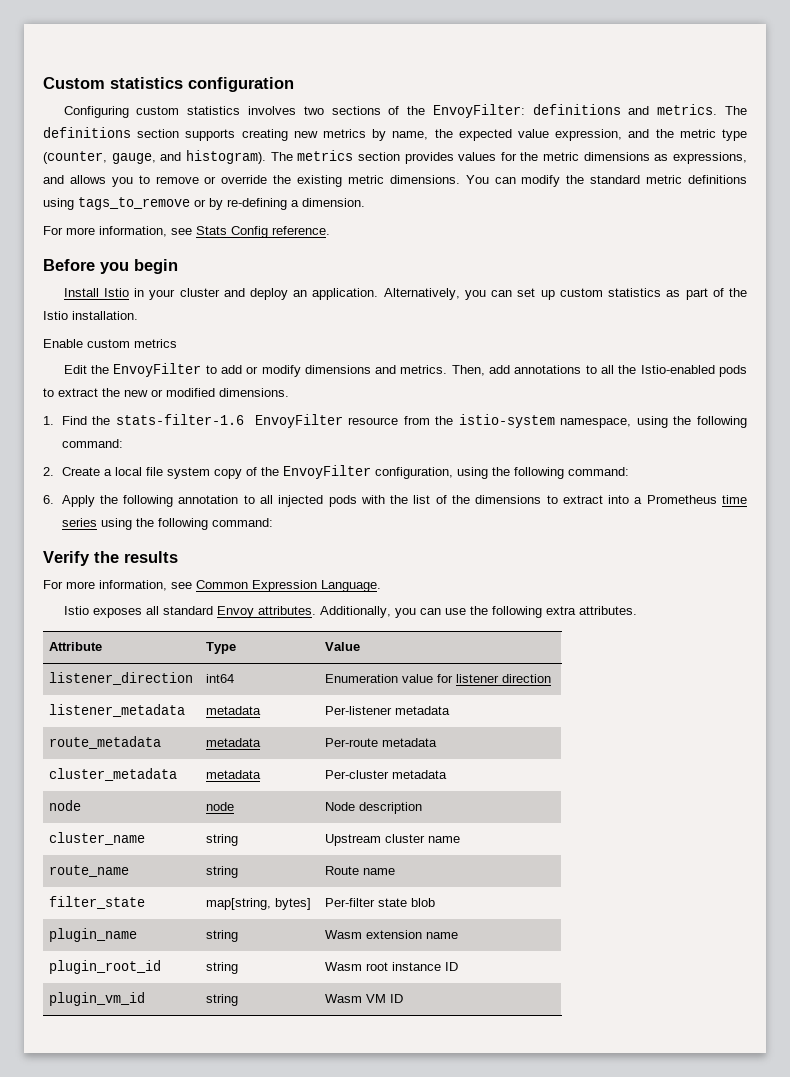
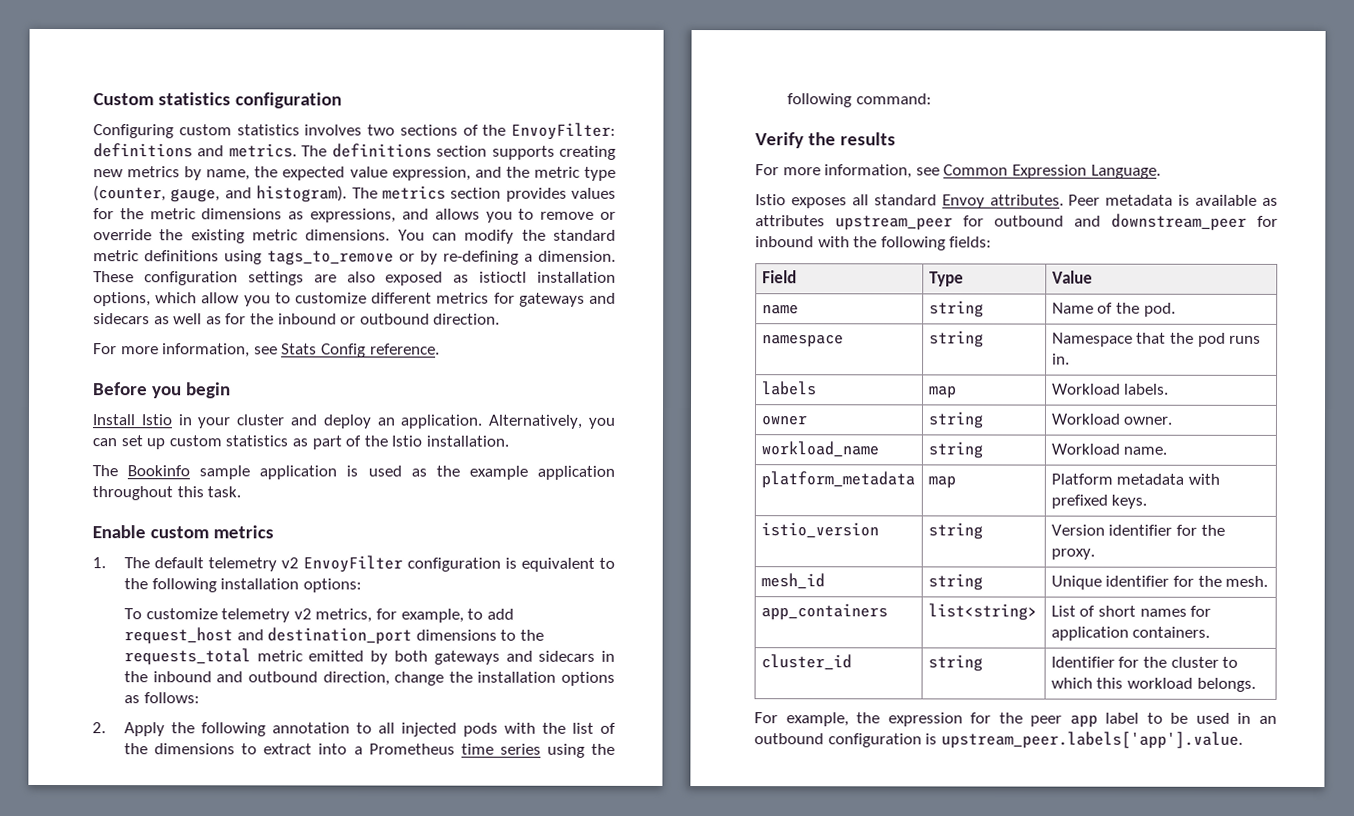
+ These configuration settings are also exposed as istioctl installation options, which allow you to customize different metrics for gateways and sidecars as well as for the inbound or outbound direction.
+ The Bookinfo sample application is used as the example application throughout this task.
  Enable custom metrics
- Edit the EnvoyFilter to add or modify dimensions and metrics. Then, add annotations to all the Istio-enabled pods to extract the new or modified dimensions.
- 1. Find the stats-filter-1.6 EnvoyFilter resource from the istio-system namespace, using the following command:
- 2. Create a local file system copy of the EnvoyFilter configuration, using the following command:
- 6. Apply the following annotation to all injected pods with the list of the dimensions to extract into a Prometheus time series using the following command:
+ 1. The default telemetry v2 EnvoyFilter configuration is equivalent to the following installation options:
+ To customize telemetry v2 metrics, for example, to add request_host and destination_port dimensions to the requests_total metric emitted by both gateways and sidecars in the inbound and outbound direction, change the installation options as follows:
+ 2. Apply the following annotation to all injected pods with the list of the dimensions to extract into a Prometheus time series using the following command:
- Additionally, you can use the following extra attributes.
- Attribute | Type | Value
- listener_direction | int64 | Enumeration value for listener direction
- listener_metadata | metadata | Per-listener metadata
- route_metadata | metadata | Per-route metadata
- cluster_metadata | metadata | Per-cluster metadata
- node | node | Node description
- cluster_name | string | Upstream cluster name
- route_name | string | Route name
- filter_state | map[string, bytes] | Per-filter state blob
- plugin_name | string | Wasm extension name
- plugin_root_id | string | Wasm root instance ID
- plugin_vm_id | string | Wasm VM ID
+ Peer metadata is available as attributes upstream_peer for outbound and downstream_peer for inbound with the following fields:
+ Field | Type | Value
+ name | string | Name of the pod.
+ namespace | string | Namespace that the pod runs in.
+ labels | map | Workload labels.
+ owner | string | Workload owner.
+ workload_name | string | Workload name.
+ platform_metadata | map | Platform metadata with prefixed keys.
+ istio_version | string | Version identifier for the proxy.
+ mesh_id | string | Unique identifier for the mesh.
+ app_containers | list<string> | List of short names for application containers.
+ cluster_id | string | Identifier for the cluster to which this workload belongs.
+ For example, the expression for the peer app label to be used in an outbound configuration is upstream_peer.labels['app'].value.

